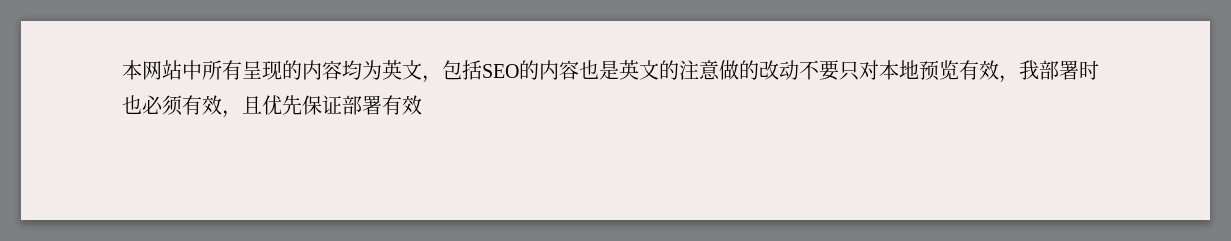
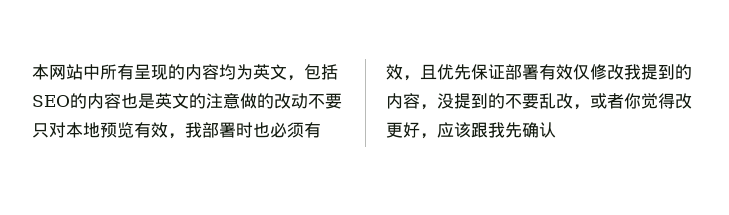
- 本网站中所有呈现的内容均为英文，包括SEO的内容也是英文的注意做的改动不要只对本地预览有效，我部署时也必须有效，且优先保证部署有效
+ 本网站中所有呈现的内容均为英文，包括SEO的内容也是英文的注意做的改动不要只对本地预览有效，我部署时也必须有效，且优先保证部署有效仅修改我提到的内容，没提到的不要乱改，或者你觉得改更好，应该跟我先确认

